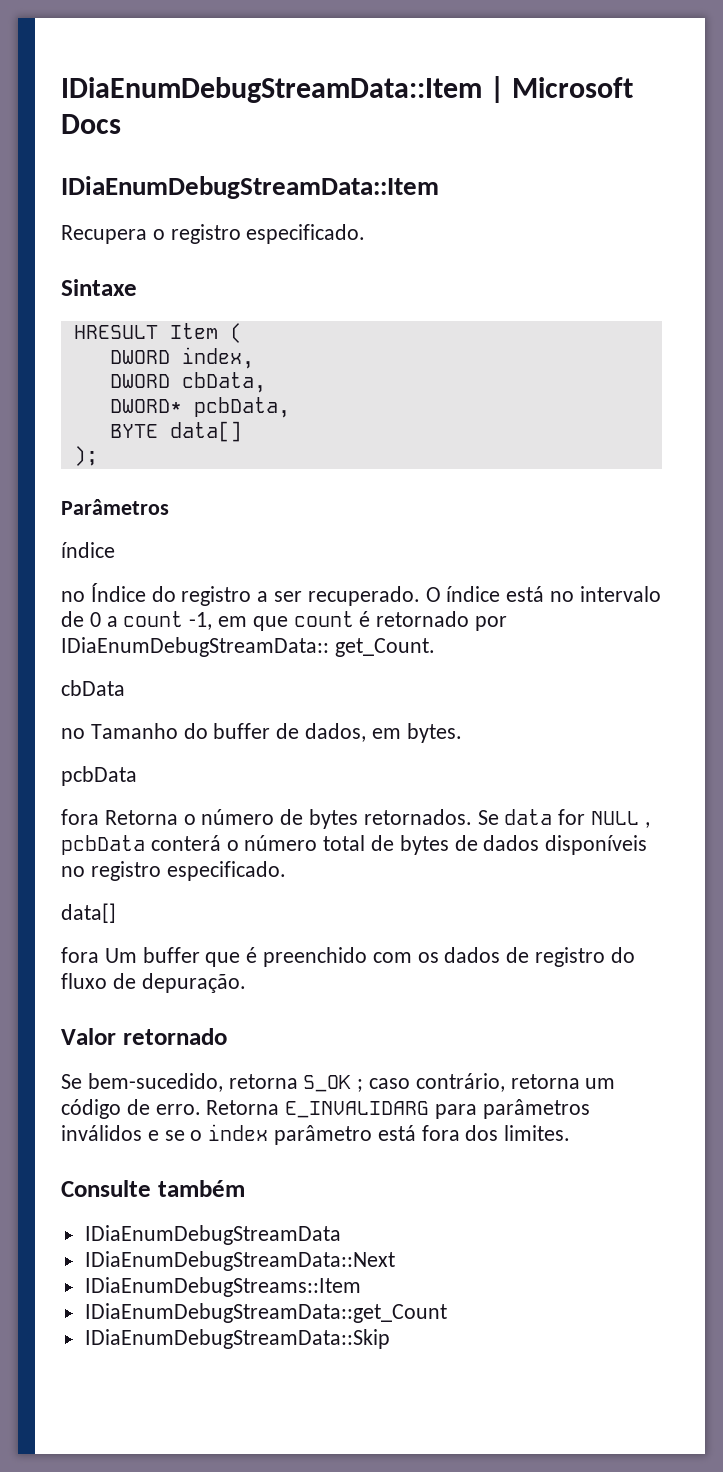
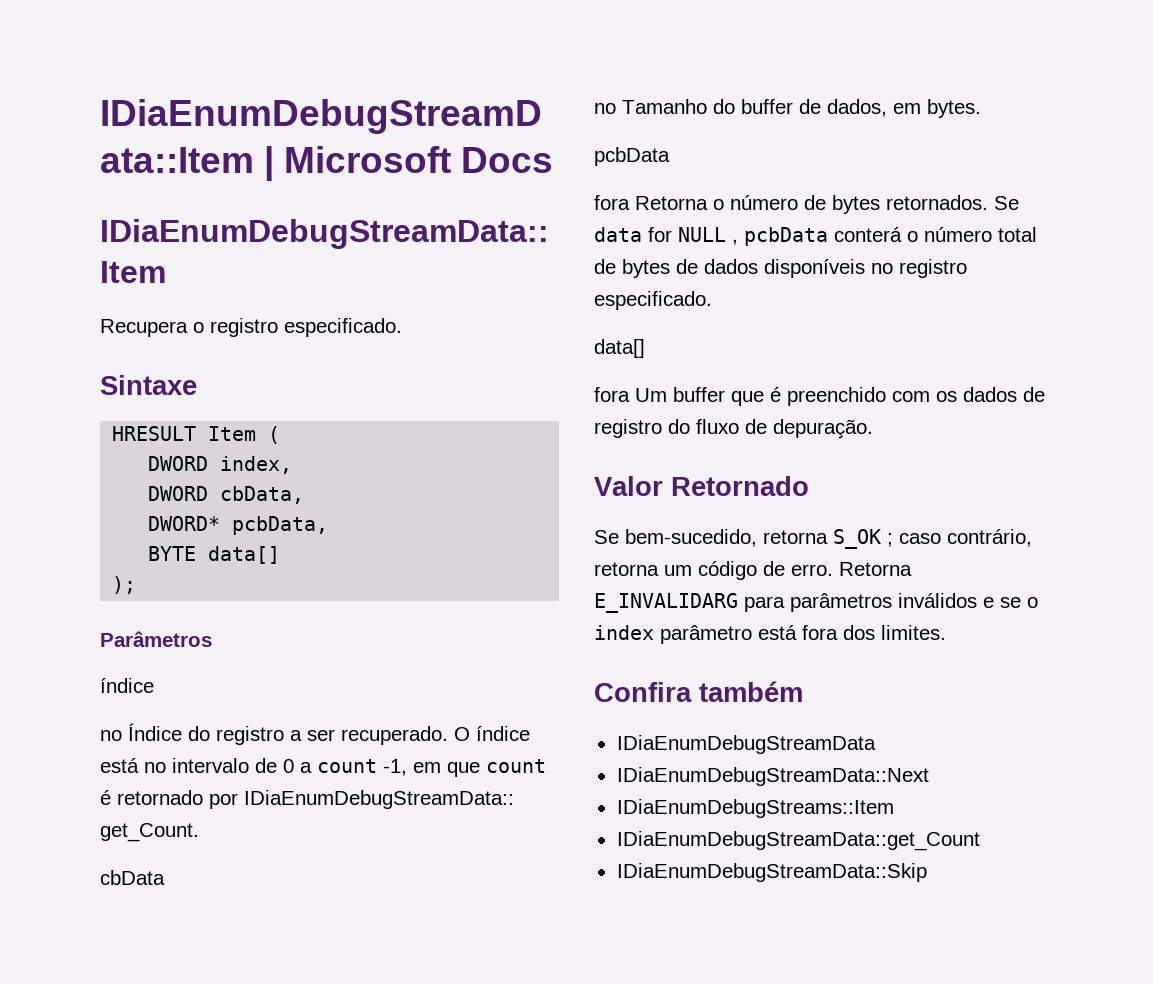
- Valor retornado
+ Valor Retornado
- Consulte também
+ Confira também

